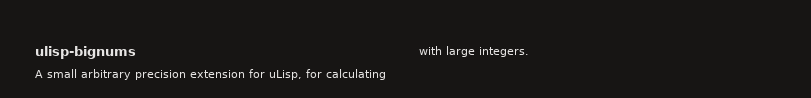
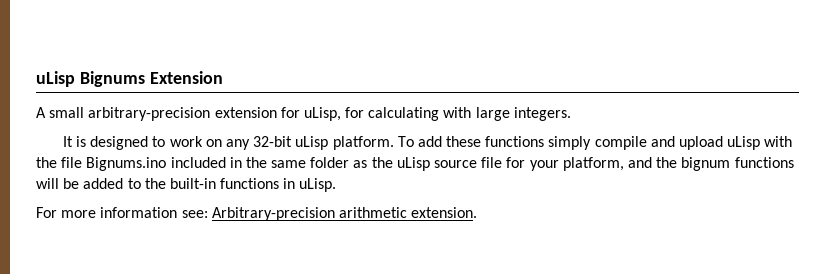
- ulisp-bignums
+ uLisp Bignums Extension
- A small arbitrary precision extension for uLisp, for calculating with large integers.
+ A small arbitrary-precision extension for uLisp, for calculating with large integers.
+ It is designed to work on any 32-bit uLisp platform. To add these functions simply compile and upload uLisp with the file Bignums.ino included in the same folder as the uLisp source file for your platform, and the bignum functions will be added to the built-in functions in uLisp.
+ For more information see: Arbitrary-precision arithmetic extension.

